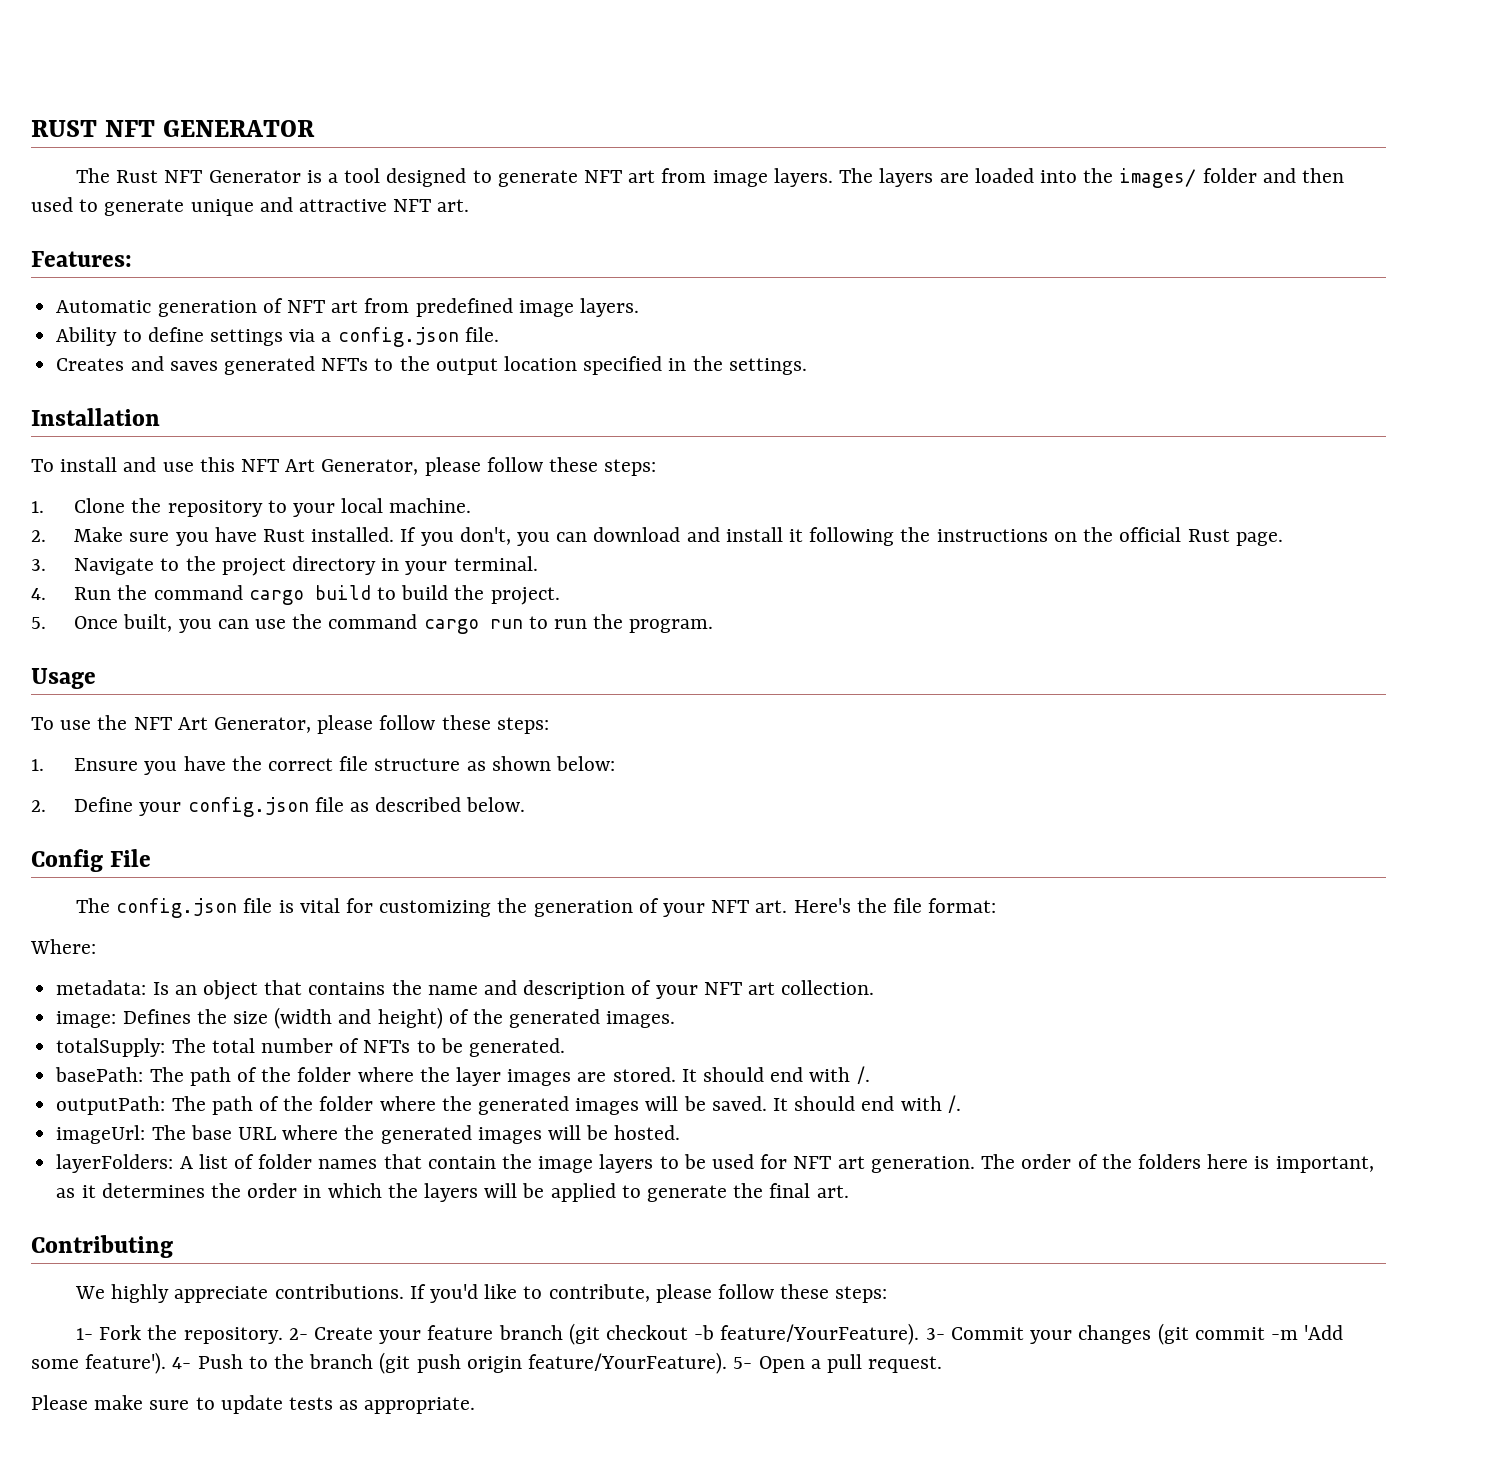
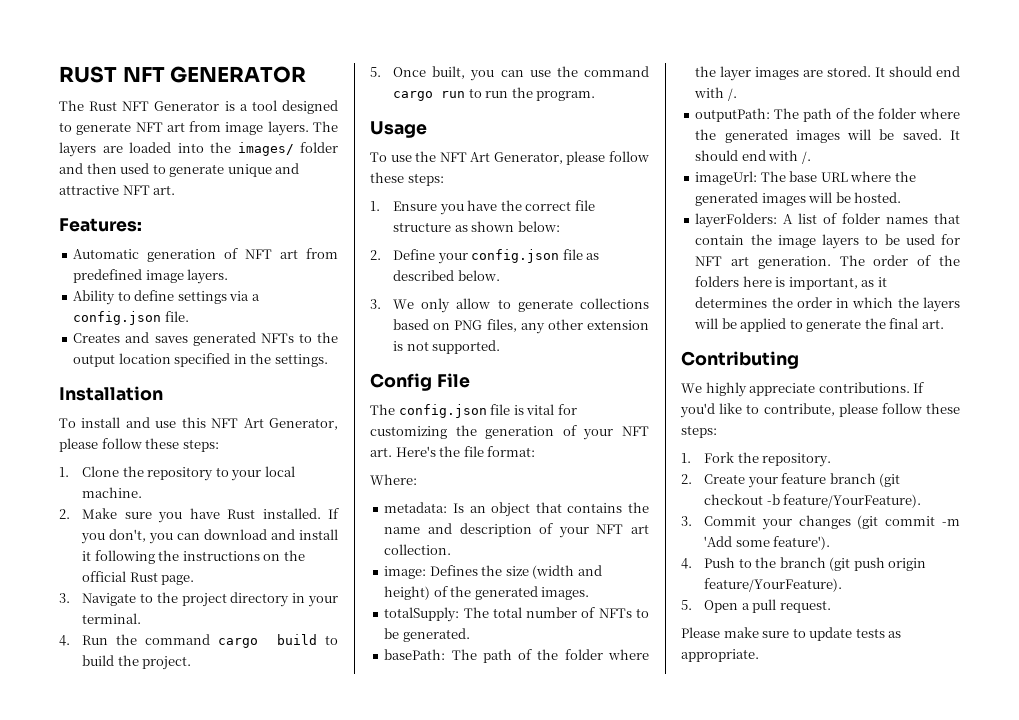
+ 3. We only allow to generate collections based on PNG files, any other extension is not supported.
- 1- Fork the repository. 2- Create your feature branch (git checkout -b feature/YourFeature). 3- Commit your changes (git commit -m 'Add some feature'). 4- Push to the branch (git push origin feature/YourFeature). 5- Open a pull request.
+ 1. Fork the repository.
+ 2. Create your feature branch (git checkout -b feature/YourFeature).
+ 3. Commit your changes (git commit -m 'Add some feature').
+ 4. Push to the branch (git push origin feature/YourFeature).
+ 5. Open a pull request.

